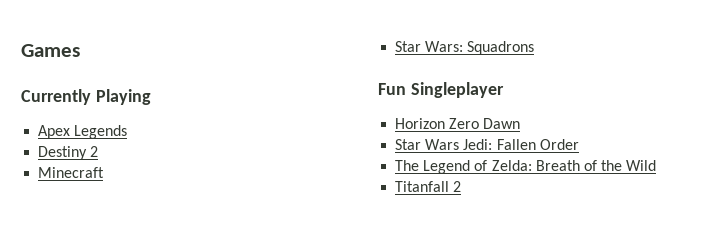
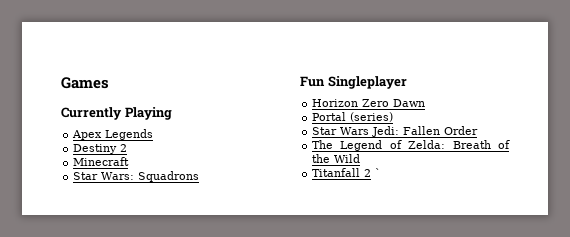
+ Portal (series)
- Titanfall 2
+ Titanfall 2 `

